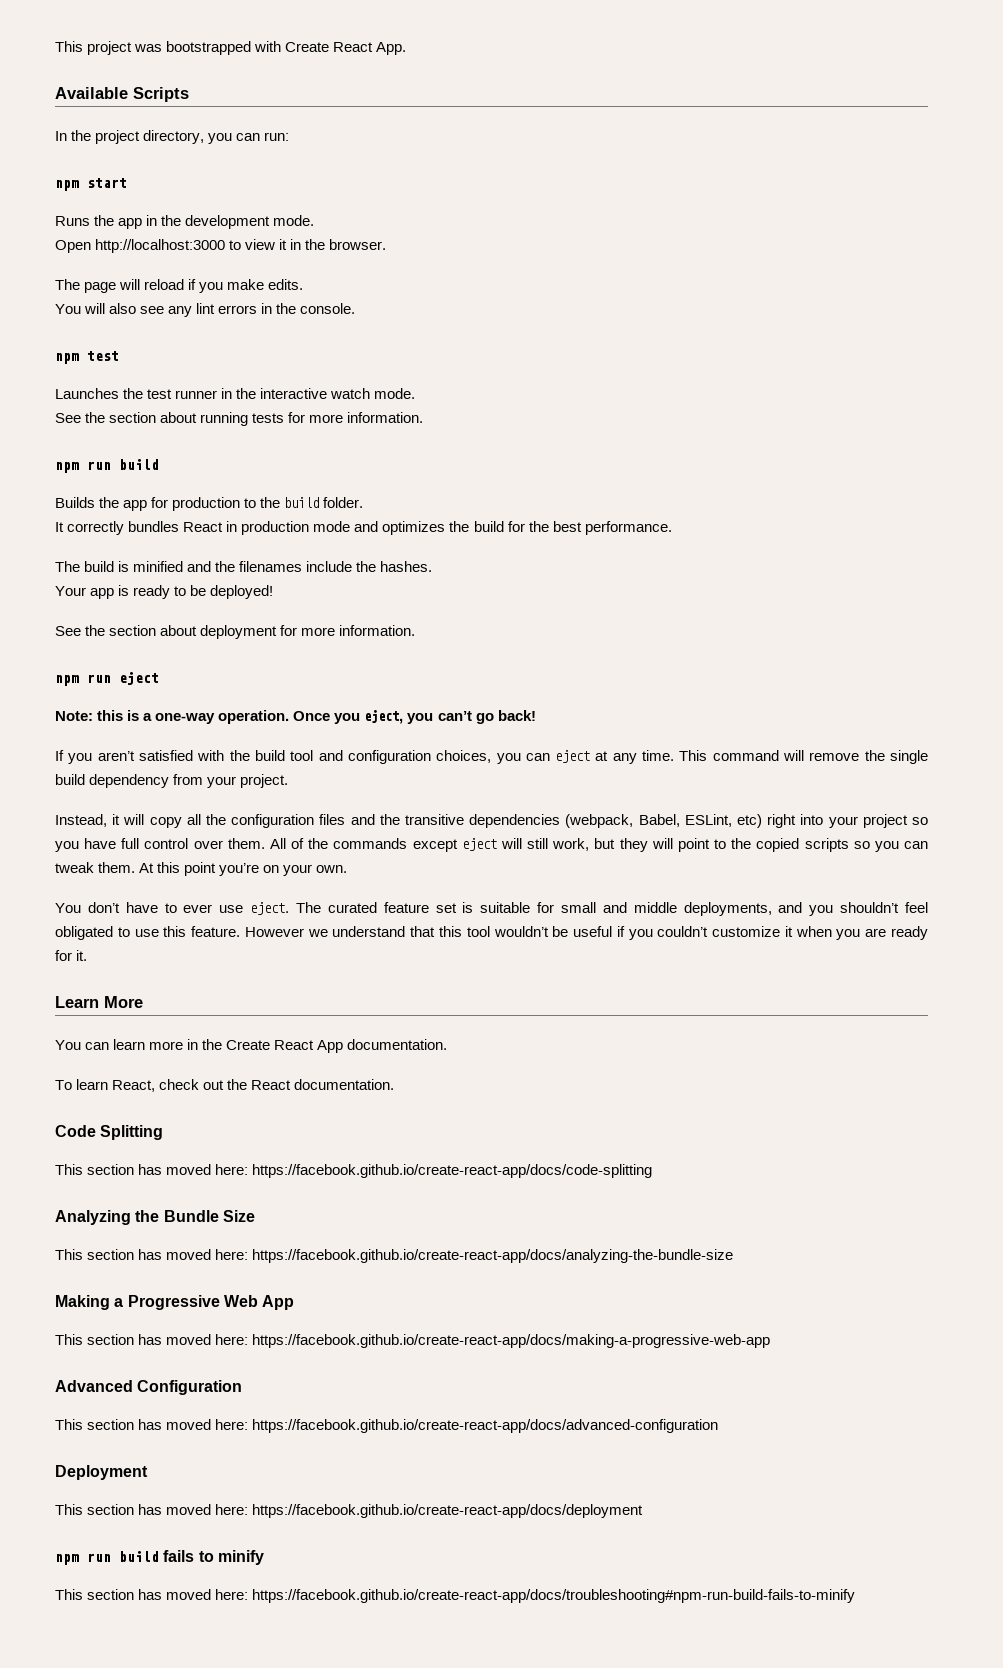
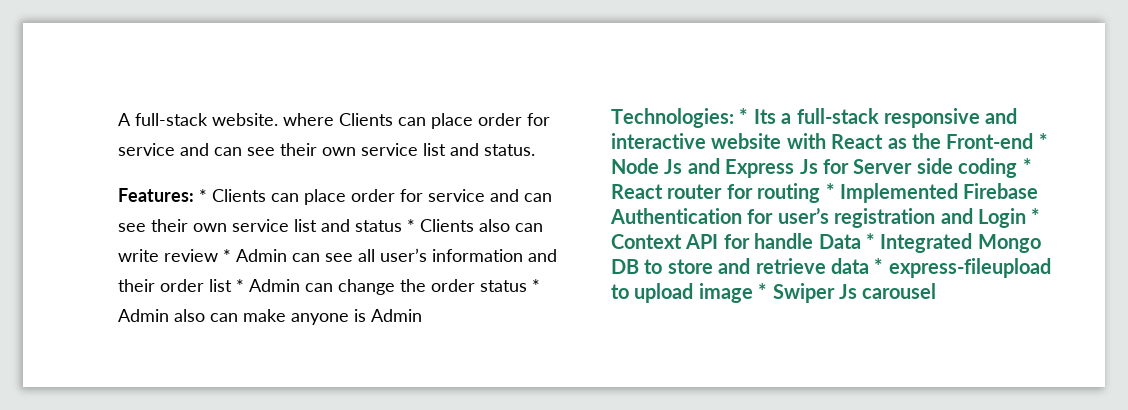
- This project was bootstrapped with Create React App.
- Available Scripts
- In the project directory, you can run:
- npm start
- Runs the app in the development mode.
- Open http://localhost:3000 to view it in the browser.
- The page will reload if you make edits.
- You will also see any lint errors in the console.
- npm test
- Launches the test runner in the interactive watch mode.
- See the section about running tests for more information.
- npm run build
- Builds the app for production to the build folder.
- It correctly bundles React in production mode and optimizes the build for the best performance.
- The build is minified and the filenames include the hashes.
- Your app is ready to be deployed!
- See the section about deployment for more information.
- npm run eject
- Note: this is a one-way operation. Once you eject, you can’t go back!
- If you aren’t satisfied with the build tool and configuration choices, you can eject at any time. This command will remove the single build dependency from your project.
- Instead, it will copy all the configuration files and the transitive dependencies (webpack, Babel, ESLint, etc) right into your project so you have full control over them. All of the commands except eject will still work, but they will point to the copied scripts so you can tweak them. At this point you’re on your own.
- You don’t have to ever use eject. The curated feature set is suitable for small and middle deployments, and you shouldn’t feel obligated to use this feature. However we understand that this tool wouldn’t be useful if you couldn’t customize it when you are ready for it.
- Learn More
- You can learn more in the Create React App documentation.
- To learn React, check out the React documentation.
- Code Splitting
- This section has moved here: https://facebook.github.io/create-react-app/docs/code-splitting
- Analyzing the Bundle Size
- This section has moved here: https://facebook.github.io/create-react-app/docs/analyzing-the-bundle-size
- Making a Progressive Web App
- This section has moved here: https://facebook.github.io/create-react-app/docs/making-a-progressive-web-app
- Advanced Configuration
- This section has moved here: https://facebook.github.io/create-react-app/docs/advanced-configuration
- Deployment
- This section has moved here: https://facebook.github.io/create-react-app/docs/deployment
- npm run build fails to minify
- This section has moved here: https://facebook.github.io/create-react-app/docs/troubleshooting#npm-run-build-fails-to-minify
+ A full-stack website. where Clients can place order for service and can see their own service list and status.
+ Features: * Clients can place order for service and can see their own service list and status * Clients also can write review * Admin can see all user’s information and their order list * Admin can change the order status * Admin also can make anyone is Admin
+ Technologies: * Its a full-stack responsive and interactive website with React as the Front-end * Node Js and Express Js for Server side coding * React router for routing * Implemented Firebase Authentication for user’s registration and Login * Context API for handle Data * Integrated Mongo DB to store and retrieve data * express-fileupload to upload image * Swiper Js carousel

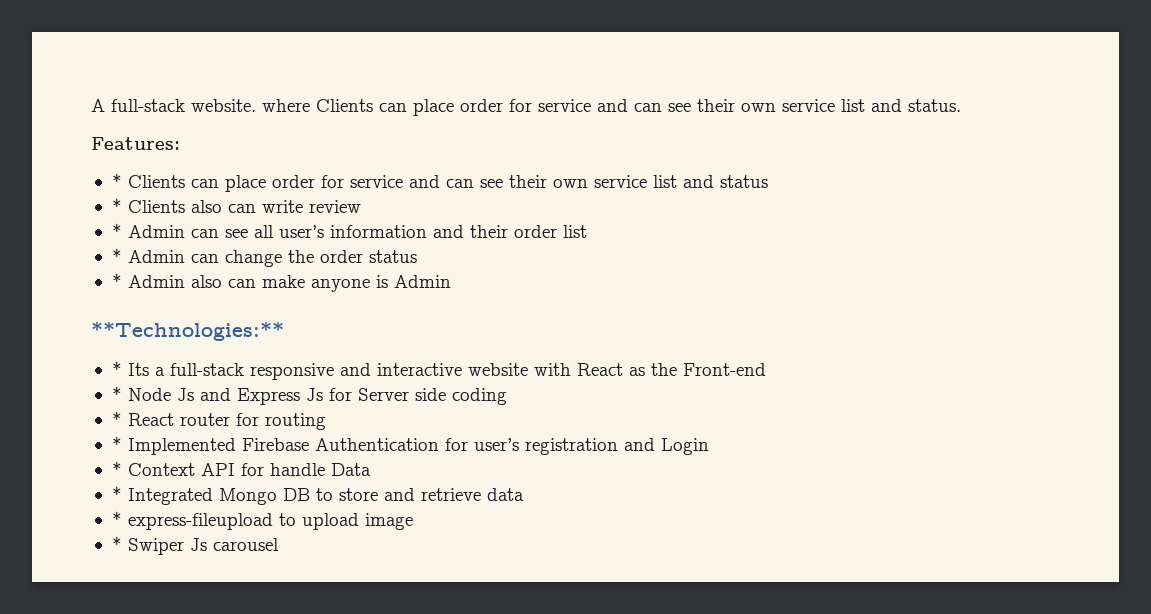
- Features: * Clients can place order for service and can see their own service list and status * Clients also can write review * Admin can see all user’s information and their order list * Admin can change the order status * Admin also can make anyone is Admin
+ Features:
+ * Clients can place order for service and can see their own service list and status
+ * Clients also can write review
+ * Admin can see all user’s information and their order list
+ * Admin can change the order status
+ * Admin also can make anyone is Admin
- Technologies: * Its a full-stack responsive and interactive website with React as the Front-end * Node Js and Express Js for Server side coding * React router for routing * Implemented Firebase Authentication for user’s registration and Login * Context API for handle Data * Integrated Mongo DB to store and retrieve data * express-fileupload to upload image * Swiper Js carousel
+ **Technologies:**
+ * Its a full-stack responsive and interactive website with React as the Front-end
+ * Node Js and Express Js for Server side coding
+ * React router for routing
+ * Implemented Firebase Authentication for user’s registration and Login
+ * Context API for handle Data
+ * Integrated Mongo DB to store and retrieve data
+ * express-fileupload to upload image
+ * Swiper Js carousel

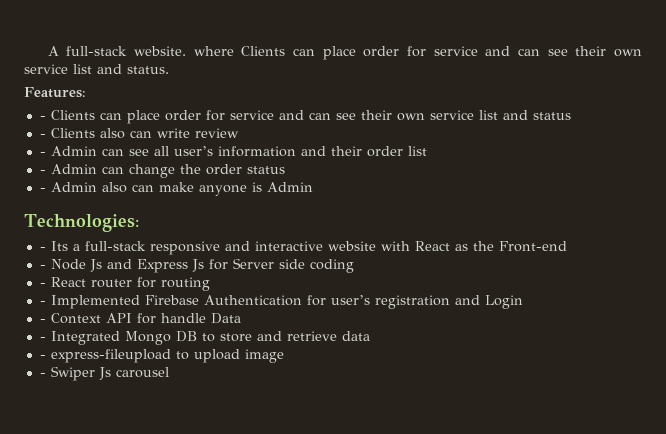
- * Clients can place order for service and can see their own service list and status
+ - Clients can place order for service and can see their own service list and status
- * Clients also can write review
+ - Clients also can write review
- * Admin can see all user’s information and their order list
+ - Admin can see all user’s information and their order list
- * Admin can change the order status
+ - Admin can change the order status
- * Admin also can make anyone is Admin
+ - Admin also can make anyone is Admin
- **Technologies:**
- * Its a full-stack responsive and interactive website with React as the Front-end
+ Technologies:
+ - Its a full-stack responsive and interactive website with React as the Front-end
- * Node Js and Express Js for Server side coding
+ - Node Js and Express Js for Server side coding
- * React router for routing
+ - React router for routing
- * Implemented Firebase Authentication for user’s registration and Login
+ - Implemented Firebase Authentication for user’s registration and Login
- * Context API for handle Data
+ - Context API for handle Data
- * Integrated Mongo DB to store and retrieve data
+ - Integrated Mongo DB to store and retrieve data
- * express-fileupload to upload image
+ - express-fileupload to upload image
- * Swiper Js carousel
+ - Swiper Js carousel

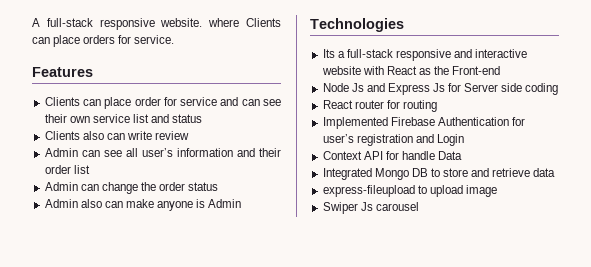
- A full-stack website. where Clients can place order for service and can see their own service list and status.
- Features:
- - Clients can place order for service and can see their own service list and status
+ A full-stack responsive website. where Clients can place orders for service.
+ Features
+ Clients can place order for service and can see their own service list and status
- - Clients also can write review
+ Clients also can write review
- - Admin can see all user’s information and their order list
+ Admin can see all user’s information and their order list
- - Admin can change the order status
+ Admin can change the order status
- - Admin also can make anyone is Admin
+ Admin also can make anyone is Admin
- Technologies:
- - Its a full-stack responsive and interactive website with React as the Front-end
+ Technologies
+ Its a full-stack responsive and interactive website with React as the Front-end
- - Node Js and Express Js for Server side coding
+ Node Js and Express Js for Server side coding
- - React router for routing
+ React router for routing
- - Implemented Firebase Authentication for user’s registration and Login
+ Implemented Firebase Authentication for user’s registration and Login
- - Context API for handle Data
+ Context API for handle Data
- - Integrated Mongo DB to store and retrieve data
+ Integrated Mongo DB to store and retrieve data
- - express-fileupload to upload image
+ express-fileupload to upload image
- - Swiper Js carousel
+ Swiper Js carousel

